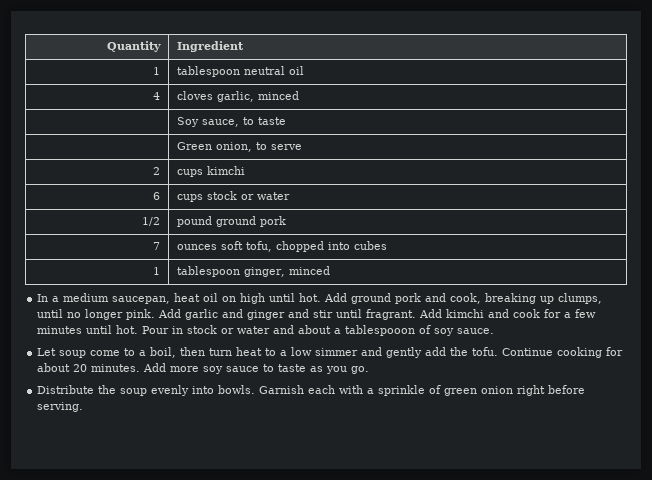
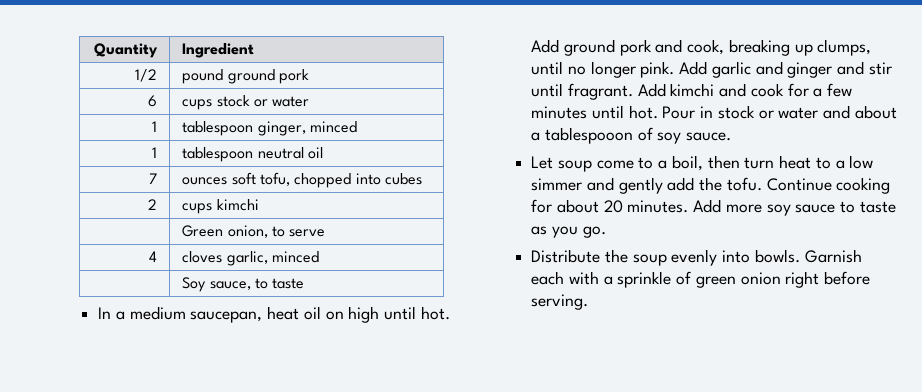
+ 1/2 | pound ground pork
+ 6 | cups stock or water
+ 1 | tablespoon ginger, minced
  1 | tablespoon neutral oil
+ 7 | ounces soft tofu, chopped into cubes
+ 2 | cups kimchi
+ | Green onion, to serve
- | Green onion, to serve
- 2 | cups kimchi
- 6 | cups stock or water
- 1/2 | pound ground pork
- 7 | ounces soft tofu, chopped into cubes
- 1 | tablespoon ginger, minced

